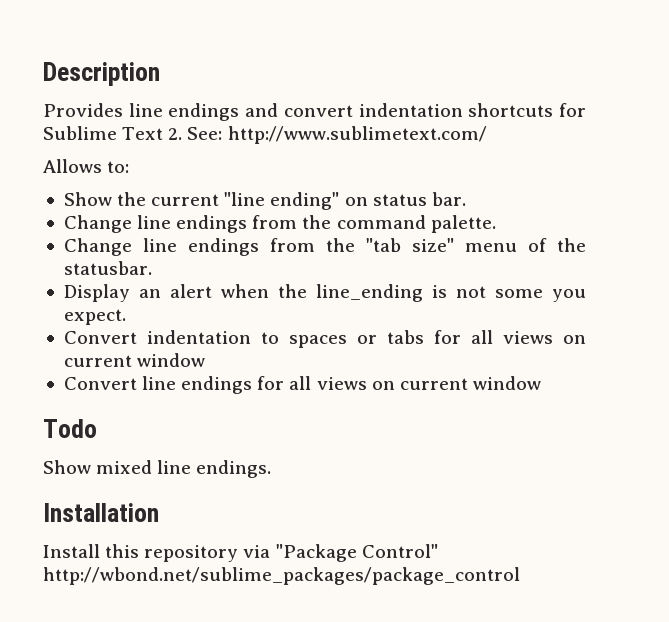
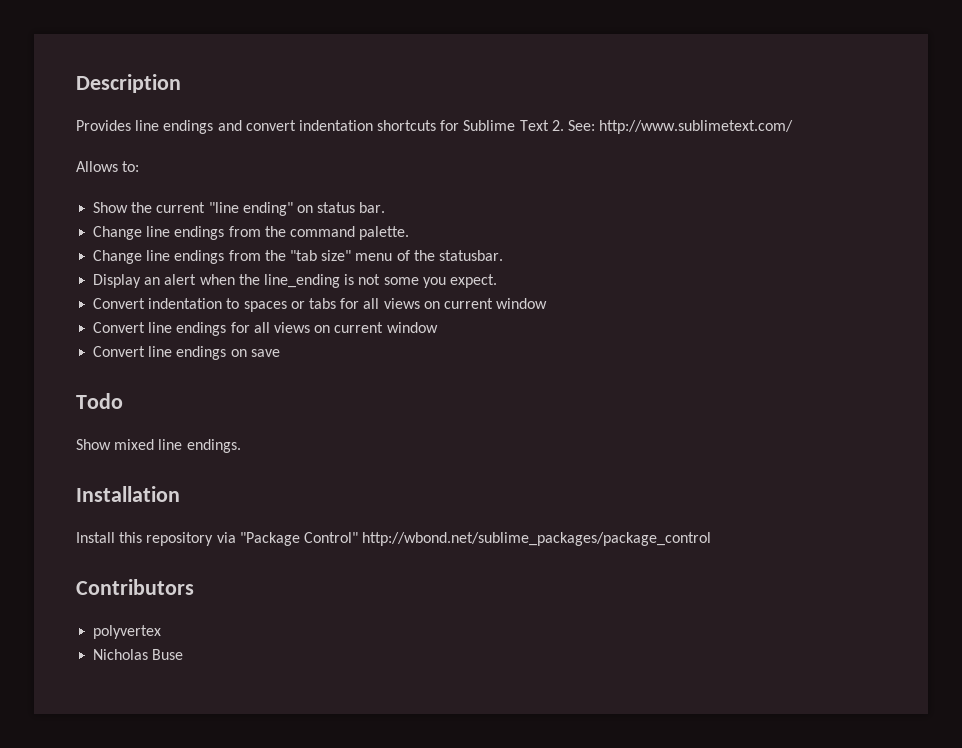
+ Convert line endings on save
+ Contributors
+ polyvertex
+ Nicholas Buse

